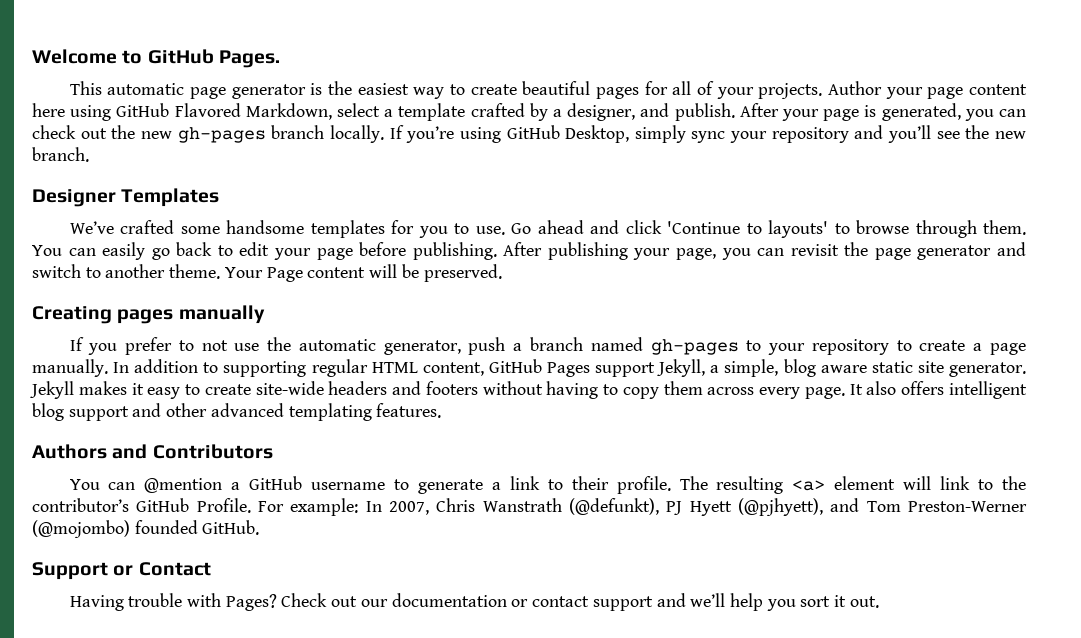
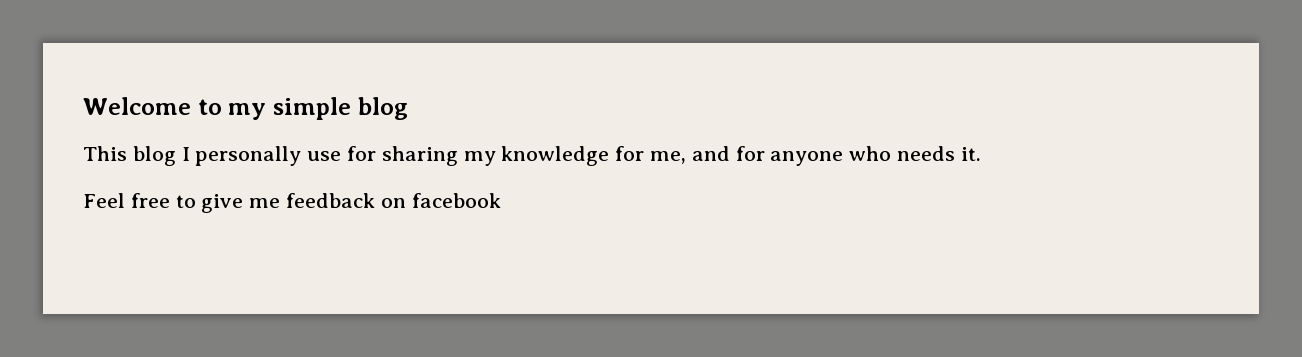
- Welcome to GitHub Pages.
- This automatic page generator is the easiest way to create beautiful pages for all of your projects. Author your page content here using GitHub Flavored Markdown, select a template crafted by a designer, and publish. After your page is generated, you can check out the new gh-pages branch locally. If you’re using GitHub Desktop, simply sync your repository and you’ll see the new branch.
- Designer Templates
- We’ve crafted some handsome templates for you to use. Go ahead and click 'Continue to layouts' to browse through them. You can easily go back to edit your page before publishing. After publishing your page, you can revisit the page generator and switch to another theme. Your Page content will be preserved.
- Creating pages manually
- If you prefer to not use the automatic generator, push a branch named gh-pages to your repository to create a page manually. In addition to supporting regular HTML content, GitHub Pages support Jekyll, a simple, blog aware static site generator. Jekyll makes it easy to create site-wide headers and footers without having to copy them across every page. It also offers intelligent blog support and other advanced templating features.
- Authors and Contributors
- You can @mention a GitHub username to generate a link to their profile. The resulting <a> element will link to the contributor’s GitHub Profile. For example: In 2007, Chris Wanstrath (@defunkt), PJ Hyett (@pjhyett), and Tom Preston-Werner (@mojombo) founded GitHub.
- Support or Contact
- Having trouble with Pages? Check out our documentation or contact support and we’ll help you sort it out.
+ Welcome to my simple blog
+ This blog I personally use for sharing my knowledge for me, and for anyone who needs it.
+ Feel free to give me feedback on facebook

